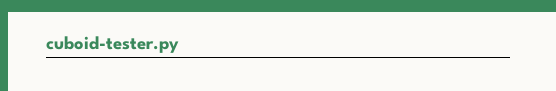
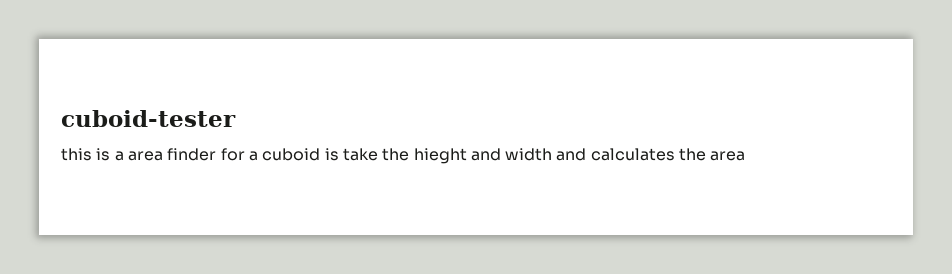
- cuboid-tester.py
+ cuboid-tester
+ this is a area finder for a cuboid is take the hieght and width and calculates the area

